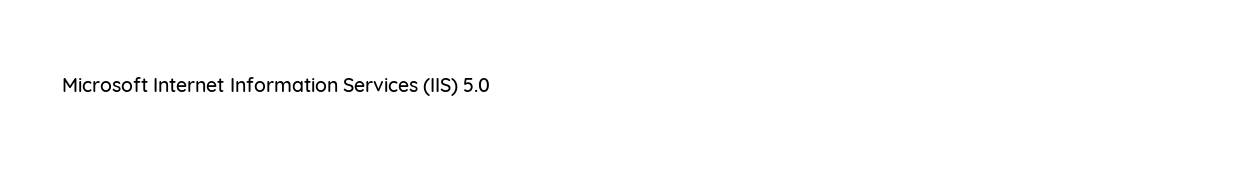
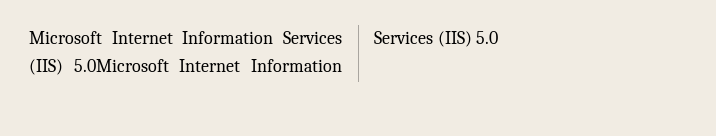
- Microsoft Internet Information Services (IIS) 5.0
+ Microsoft Internet Information Services (IIS) 5.0Microsoft Internet Information Services (IIS) 5.0

